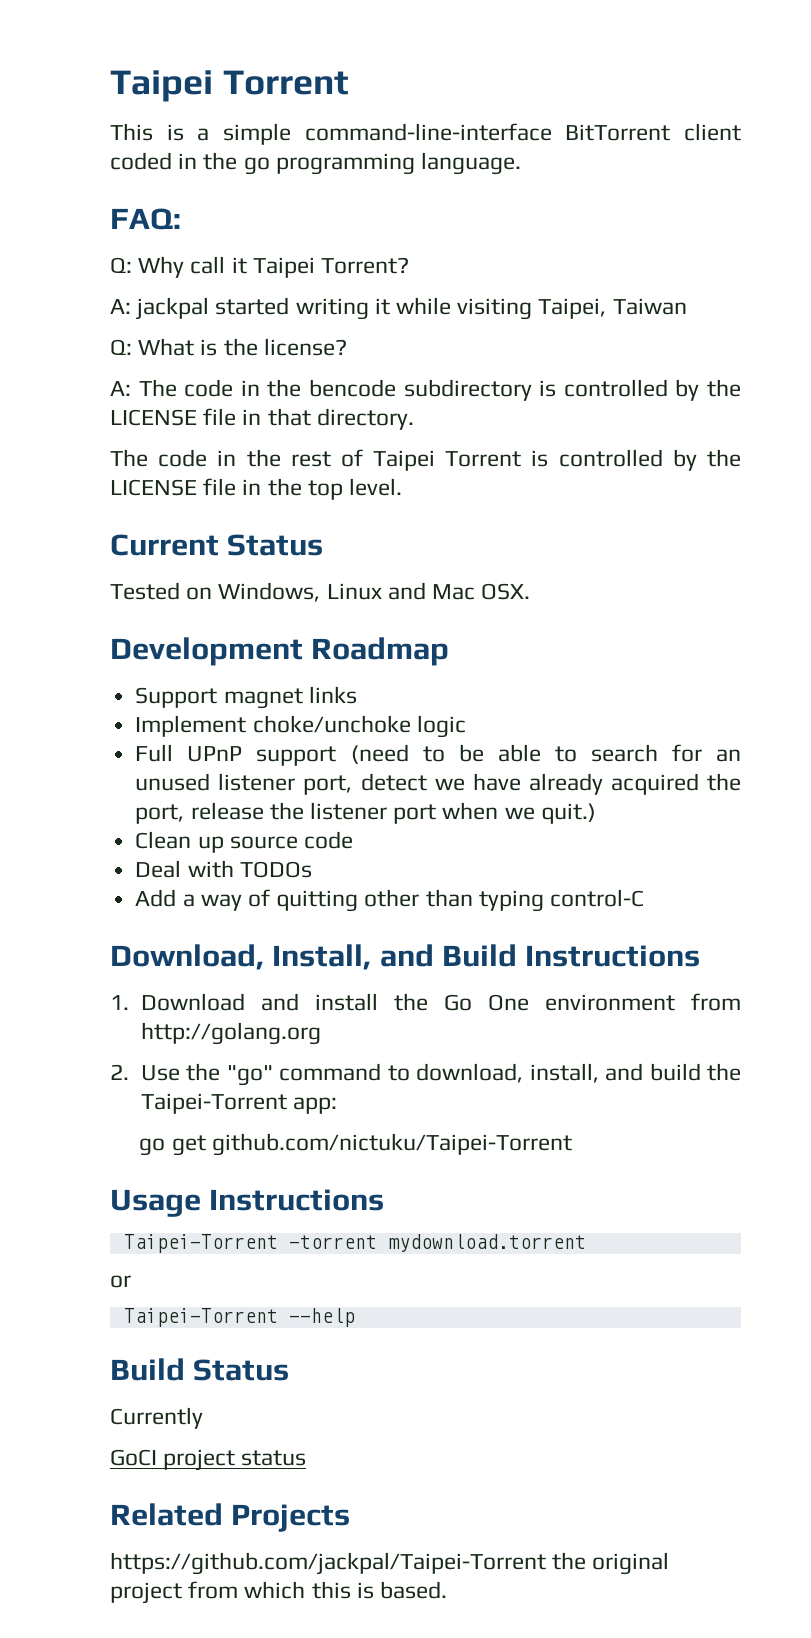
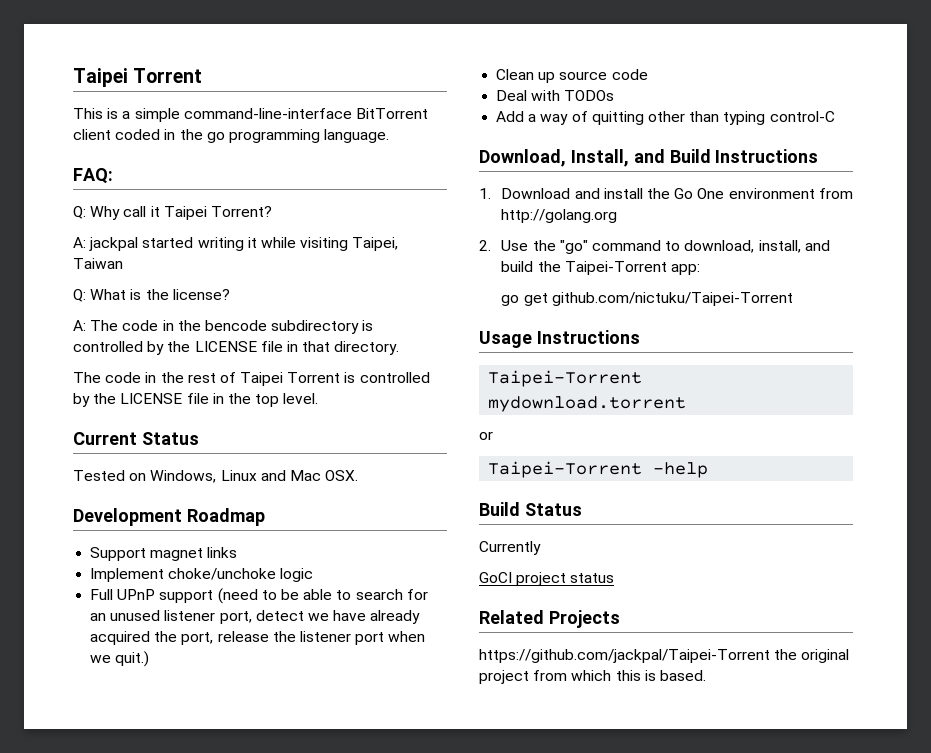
- Taipei-Torrent -torrent mydownload.torrent
+ Taipei-Torrent mydownload.torrent
- Taipei-Torrent --help
+ Taipei-Torrent -help

